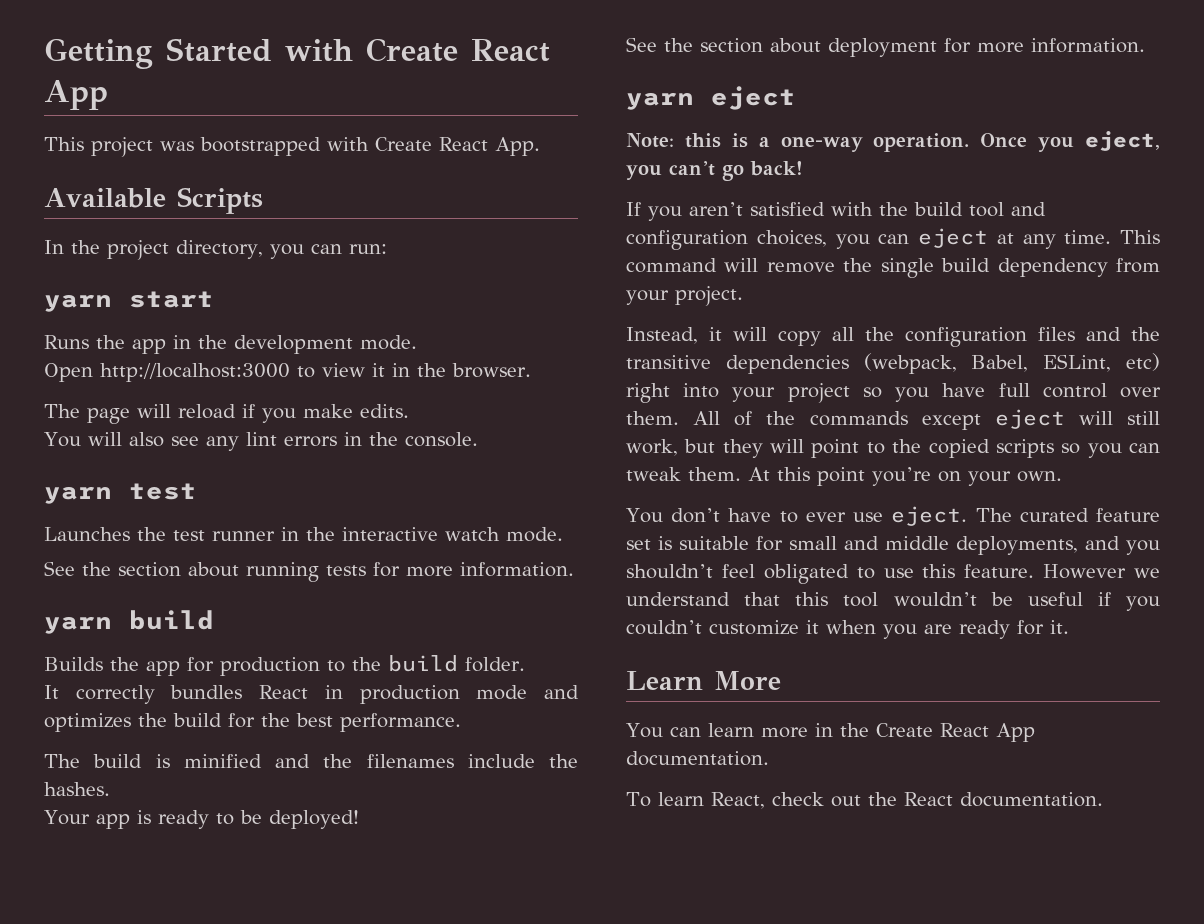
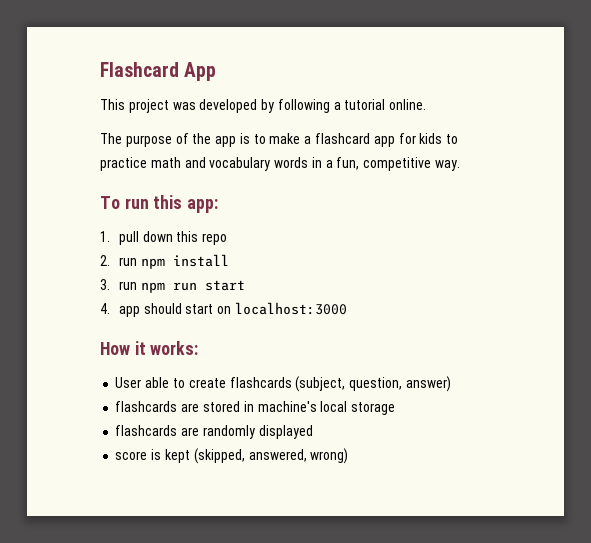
- Getting Started with Create React App
+ Flashcard App
- This project was bootstrapped with Create React App.
- Available Scripts
- In the project directory, you can run:
- yarn start
- Runs the app in the development mode.
- Open http://localhost:3000 to view it in the browser.
- The page will reload if you make edits.
- You will also see any lint errors in the console.
- yarn test
- Launches the test runner in the interactive watch mode.
- See the section about running tests for more information.
- yarn build
- Builds the app for production to the build folder.
- It correctly bundles React in production mode and optimizes the build for the best performance.
- The build is minified and the filenames include the hashes.
- Your app is ready to be deployed!
- See the section about deployment for more information.
- yarn eject
- Note: this is a one-way operation. Once you eject, you can’t go back!
- If you aren’t satisfied with the build tool and configuration choices, you can eject at any time. This command will remove the single build dependency from your project.
- Instead, it will copy all the configuration files and the transitive dependencies (webpack, Babel, ESLint, etc) right into your project so you have full control over them. All of the commands except eject will still work, but they will point to the copied scripts so you can tweak them. At this point you’re on your own.
- You don’t have to ever use eject. The curated feature set is suitable for small and middle deployments, and you shouldn’t feel obligated to use this feature. However we understand that this tool wouldn’t be useful if you couldn’t customize it when you are ready for it.
- Learn More
- You can learn more in the Create React App documentation.
- To learn React, check out the React documentation.
+ This project was developed by following a tutorial online.
+ The purpose of the app is to make a flashcard app for kids to practice math and vocabulary words in a fun, competitive way.
+ To run this app:
+ 1. pull down this repo
+ 2. run npm install
+ 3. run npm run start
+ 4. app should start on localhost:3000
+ How it works:
+ User able to create flashcards (subject, question, answer)
+ flashcards are stored in machine's local storage
+ flashcards are randomly displayed
+ score is kept (skipped, answered, wrong)

